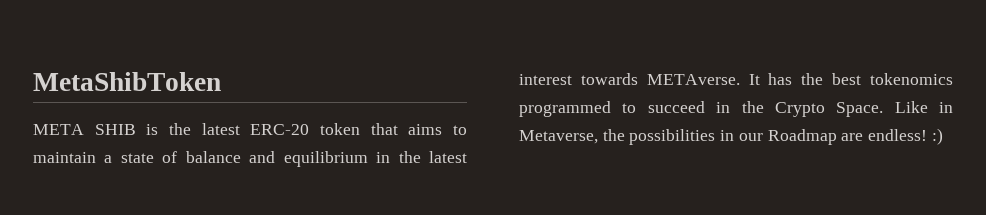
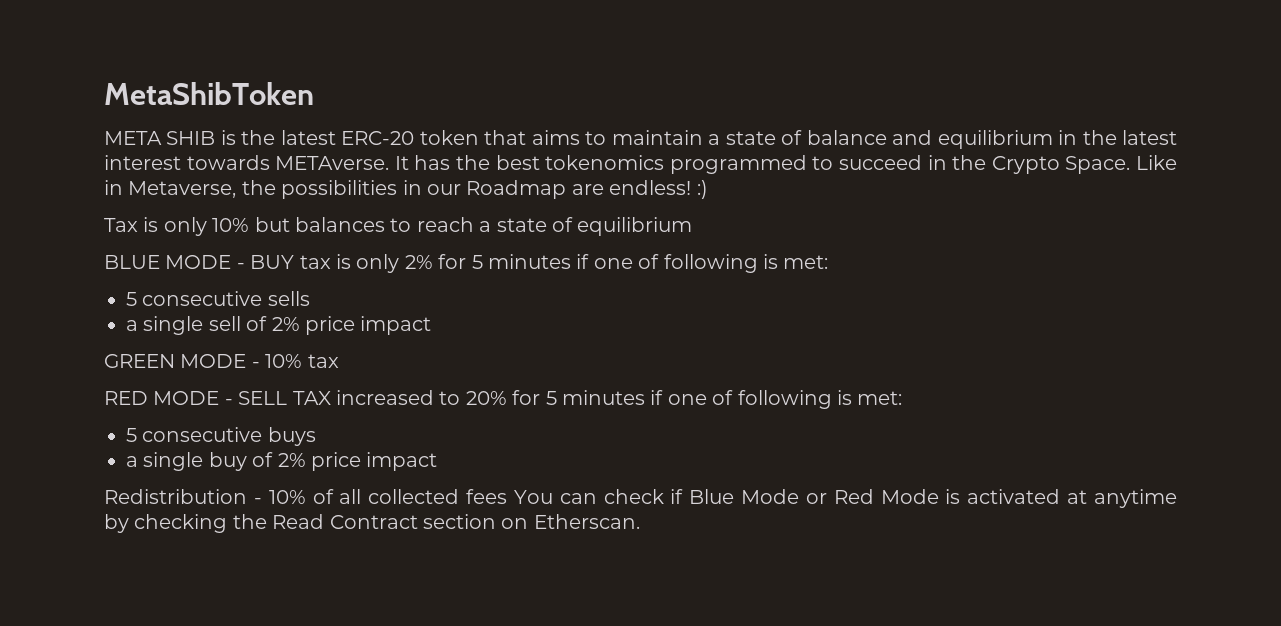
+ Tax is only 10% but balances to reach a state of equilibrium
+ BLUE MODE - BUY tax is only 2% for 5 minutes if one of following is met:
+ 5 consecutive sells
+ a single sell of 2% price impact
+ GREEN MODE - 10% tax
+ RED MODE - SELL TAX increased to 20% for 5 minutes if one of following is met:
+ 5 consecutive buys
+ a single buy of 2% price impact
+ Redistribution - 10% of all collected fees You can check if Blue Mode or Red Mode is activated at anytime by checking the Read Contract section on Etherscan.

